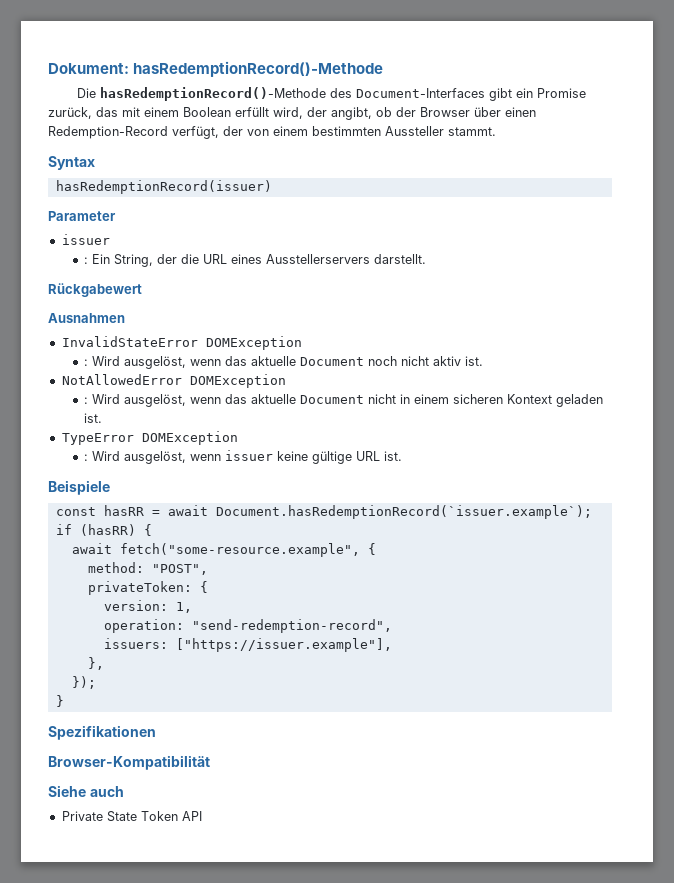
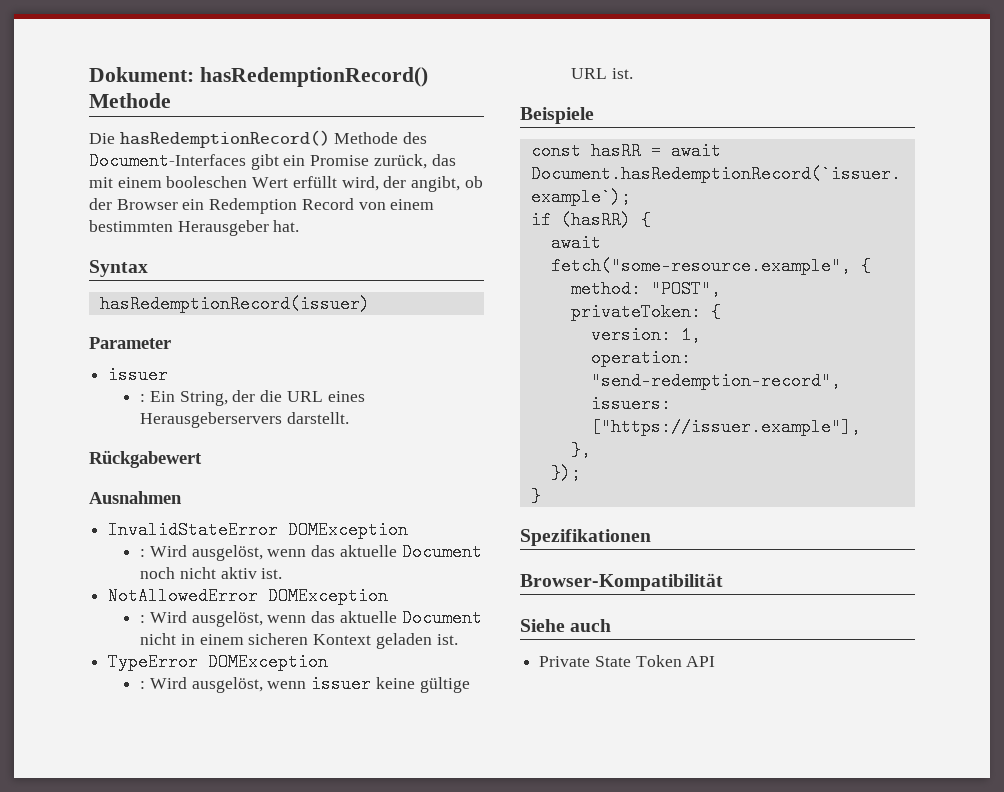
- Dokument: hasRedemptionRecord()-Methode
+ Dokument: hasRedemptionRecord() Methode
- Die hasRedemptionRecord()-Methode des Document-Interfaces gibt ein Promise zurück, das mit einem Boolean erfüllt wird, der angibt, ob der Browser über einen Redemption-Record verfügt, der von einem bestimmten Aussteller stammt.
+ Die hasRedemptionRecord() Methode des Document-Interfaces gibt ein Promise zurück, das mit einem booleschen Wert erfüllt wird, der angibt, ob der Browser ein Redemption Record von einem bestimmten Herausgeber hat.
- : Ein String, der die URL eines Ausstellerservers darstellt.
+ : Ein String, der die URL eines Herausgeberservers darstellt.

